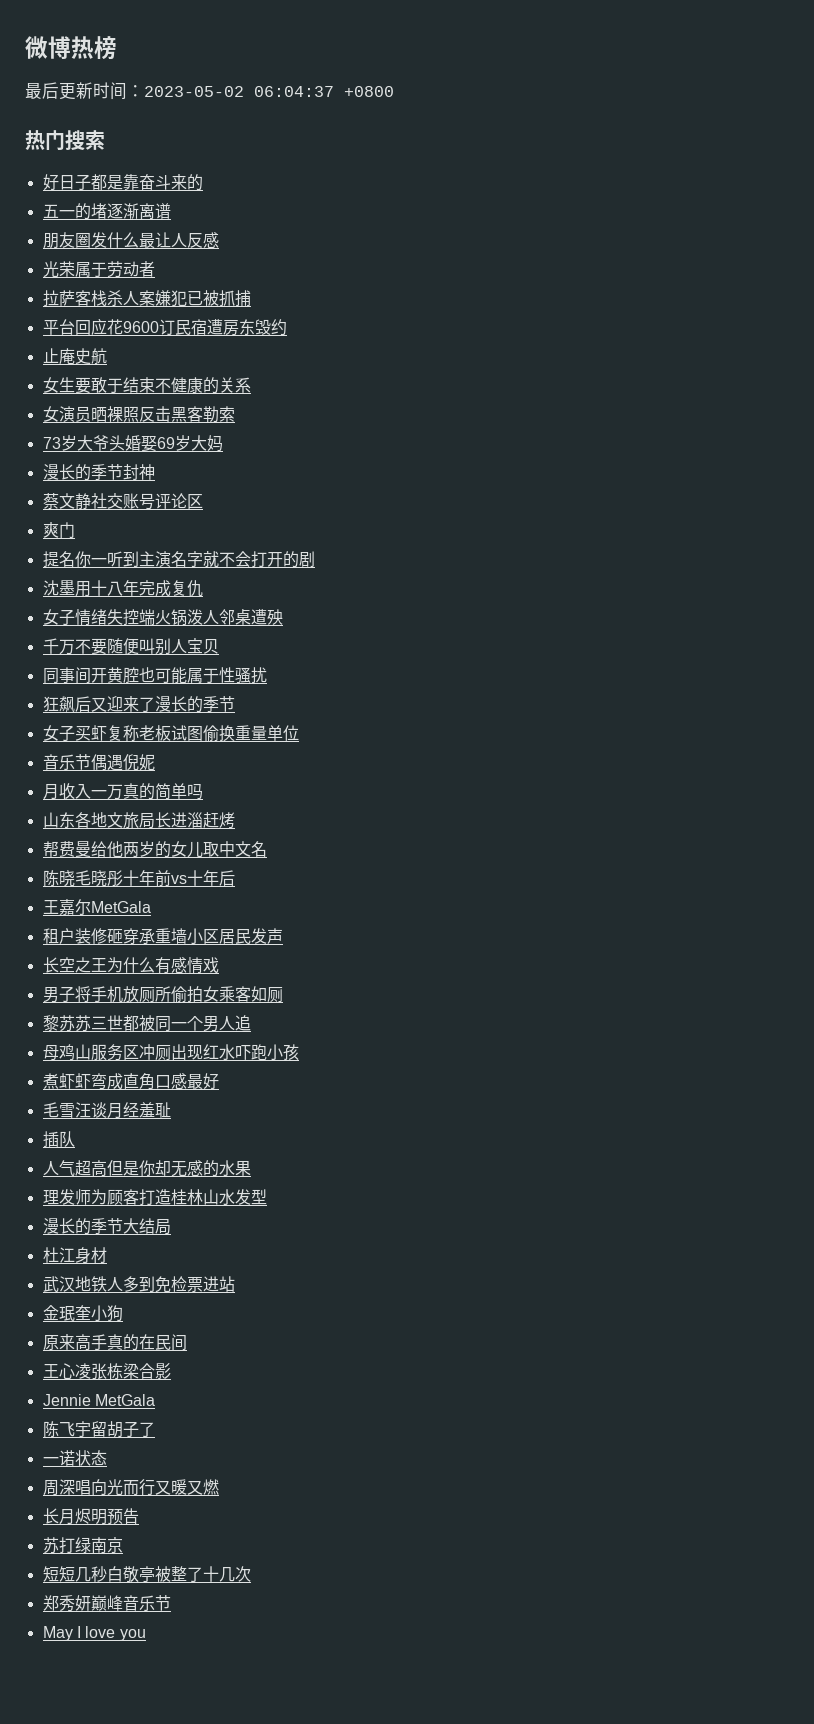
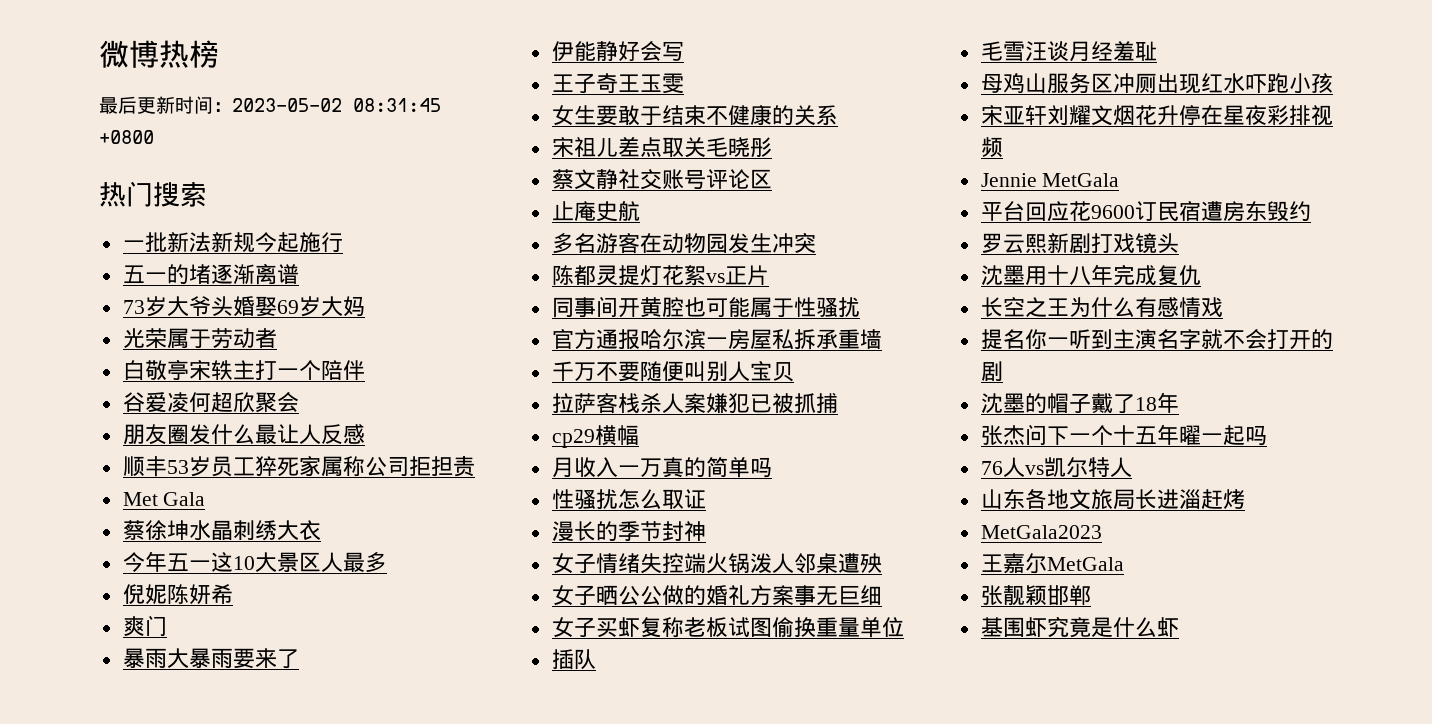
- 最后更新时间：2023-05-02 06:04:37 +0800
+ 最后更新时间：2023-05-02 08:31:45 +0800
- 好日子都是靠奋斗来的
+ 一批新法新规今起施行
+ 73岁大爷头婚娶69岁大妈
+ 光荣属于劳动者
+ 白敬亭宋轶主打一个陪伴
+ 谷爱凌何超欣聚会
- 光荣属于劳动者
+ 顺丰53岁员工猝死家属称公司拒担责
+ Met Gala
+ 蔡徐坤水晶刺绣大衣
+ 今年五一这10大景区人最多
+ 倪妮陈妍希
+ 爽门
+ 暴雨大暴雨要来了
+ 伊能静好会写
+ 王子奇王玉雯
+ 女生要敢于结束不健康的关系
+ 宋祖儿差点取关毛晓彤
+ 蔡文静社交账号评论区
+ 止庵史航
+ 多名游客在动物园发生冲突
+ 陈都灵提灯花絮vs正片
+ 同事间开黄腔也可能属于性骚扰
+ 官方通报哈尔滨一房屋私拆承重墙
+ 千万不要随便叫别人宝贝
+ cp29横幅
+ 月收入一万真的简单吗
+ 性骚扰怎么取证
+ 漫长的季节封神
+ 女子情绪失控端火锅泼人邻桌遭殃
+ 女子晒公公做的婚礼方案事无巨细
+ 女子买虾复称老板试图偷换重量单位
+ 插队
+ 毛雪汪谈月经羞耻
+ 母鸡山服务区冲厕出现红水吓跑小孩
+ 宋亚轩刘耀文烟花升停在星夜彩排视频
+ Jennie MetGala
- 止庵史航
- 女生要敢于结束不健康的关系
- 女演员晒裸照反击黑客勒索
- 73岁大爷头婚娶69岁大妈
- 漫长的季节封神
- 蔡文静社交账号评论区
- 爽门
+ 罗云熙新剧打戏镜头
+ 沈墨用十八年完成复仇
+ 长空之王为什么有感情戏
- 沈墨用十八年完成复仇
- 女子情绪失控端火锅泼人邻桌遭殃
- 千万不要随便叫别人宝贝
- 同事间开黄腔也可能属于性骚扰
- 狂飙后又迎来了漫长的季节
- 女子买虾复称老板试图偷换重量单位
- 音乐节偶遇倪妮
- 月收入一万真的简单吗
+ 沈墨的帽子戴了18年
+ 张杰问下一个十五年曜一起吗
+ 76人vs凯尔特人
- 帮费曼给他两岁的女儿取中文名
- 陈晓毛晓彤十年前vs十年后
+ MetGala2023
  王嘉尔MetGala
- 租户装修砸穿承重墙小区居民发声
- 长空之王为什么有感情戏
- 男子将手机放厕所偷拍女乘客如厕
- 黎苏苏三世都被同一个男人追
- 母鸡山服务区冲厕出现红水吓跑小孩
- 煮虾虾弯成直角口感最好
- 毛雪汪谈月经羞耻
- 插队
- 人气超高但是你却无感的水果
- 理发师为顾客打造桂林山水发型
- 漫长的季节大结局
- 杜江身材
- 武汉地铁人多到免检票进站
- 金珉奎小狗
- 原来高手真的在民间
- 王心凌张栋梁合影
- Jennie MetGala
- 陈飞宇留胡子了
- 一诺状态
- 周深唱向光而行又暖又燃
- 长月烬明预告
- 苏打绿南京
- 短短几秒白敬亭被整了十几次
- 郑秀妍巅峰音乐节
- May I love you
+ 张靓颖邯郸
+ 基围虾究竟是什么虾

